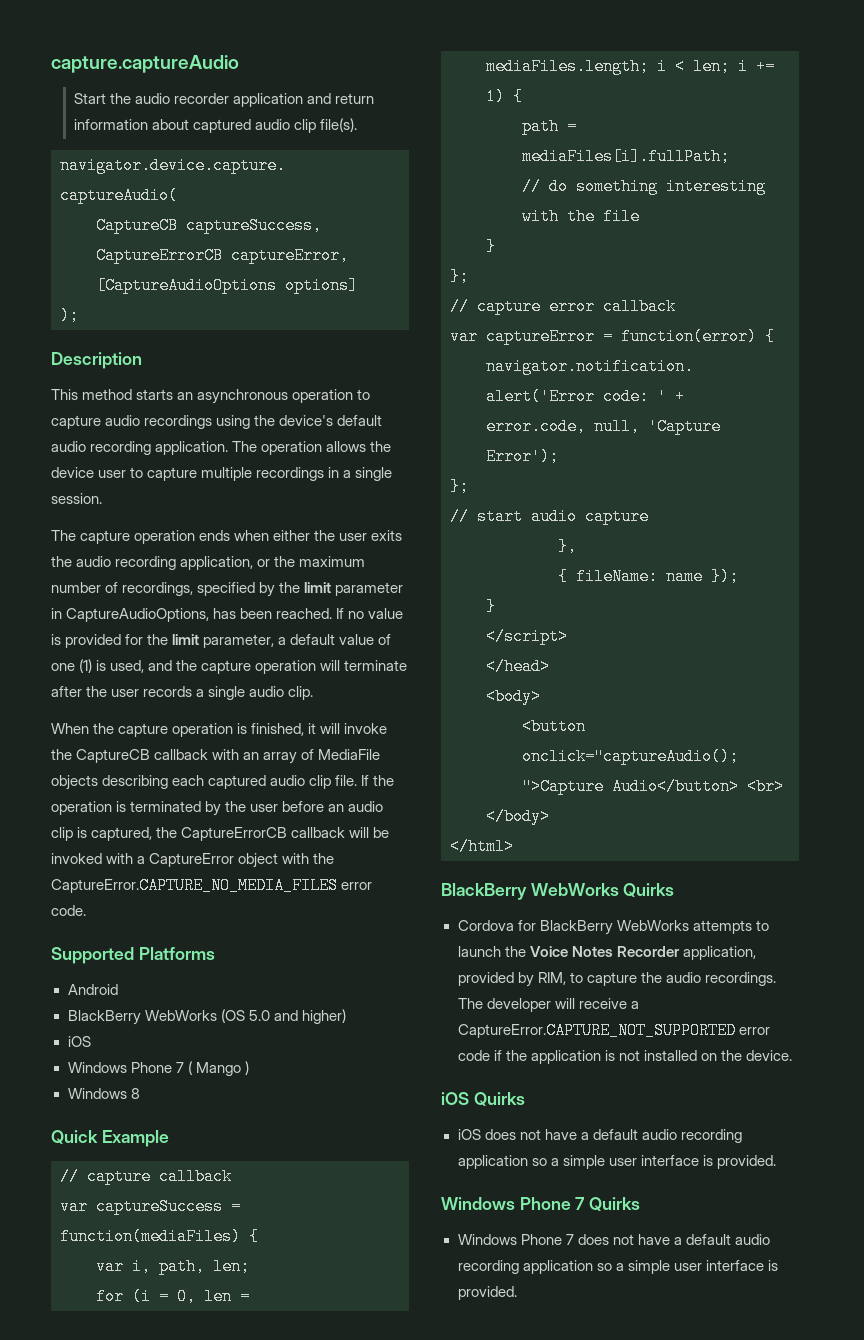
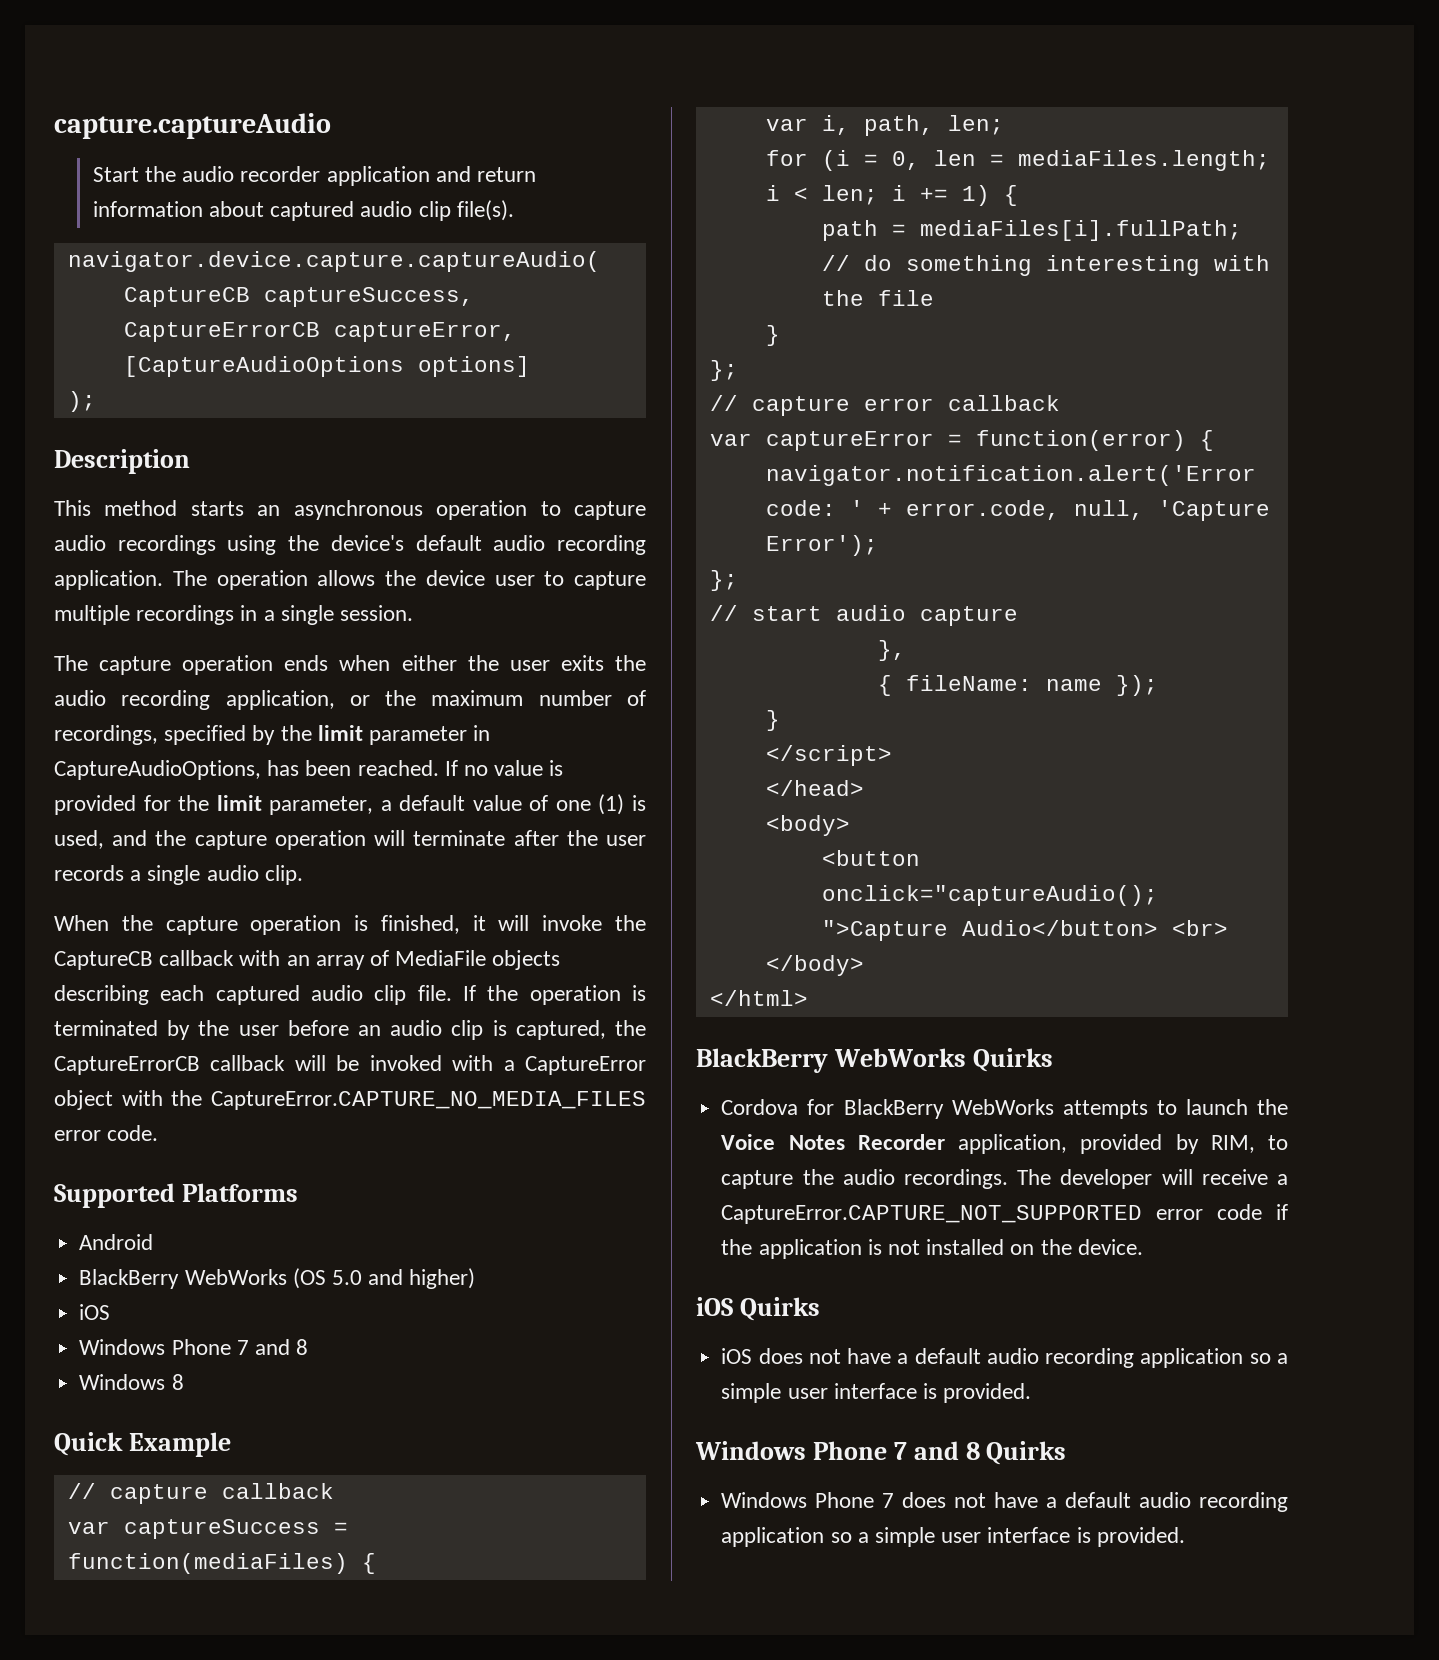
  BlackBerry WebWorks (OS 5.0 and higher)
  iOS
- Windows Phone 7 ( Mango )
+ Windows Phone 7 and 8
- Windows Phone 7 Quirks
+ Windows Phone 7 and 8 Quirks

